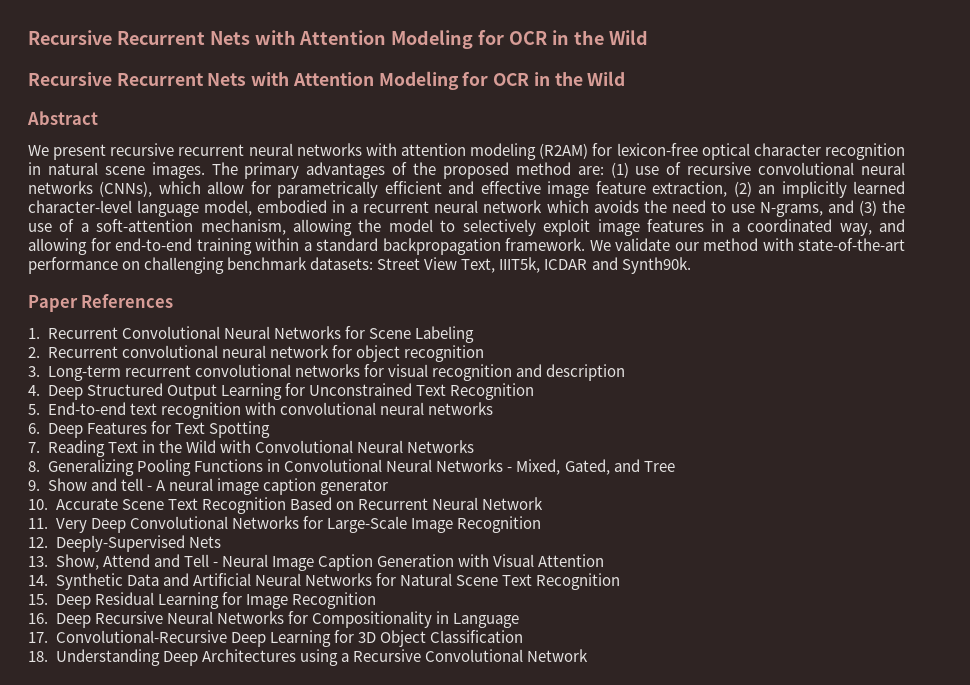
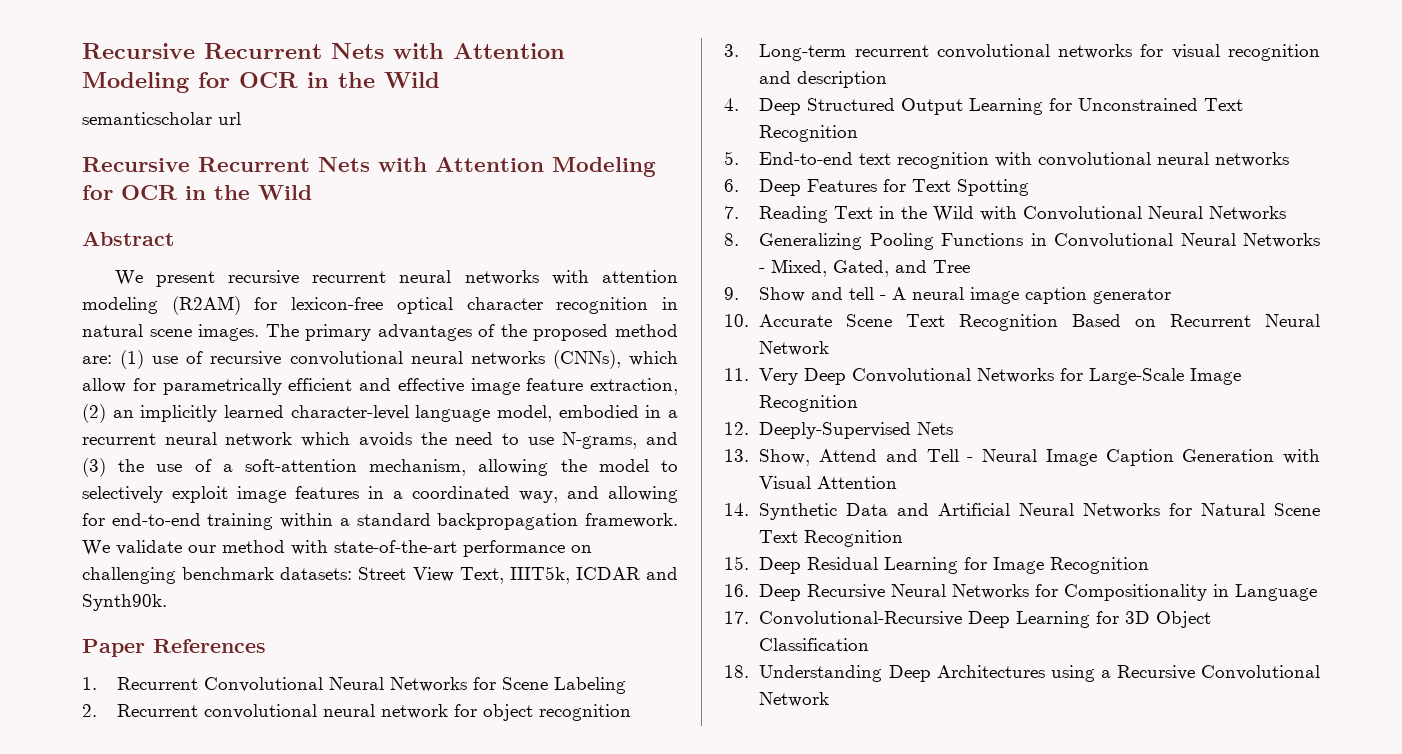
+ semanticscholar url

